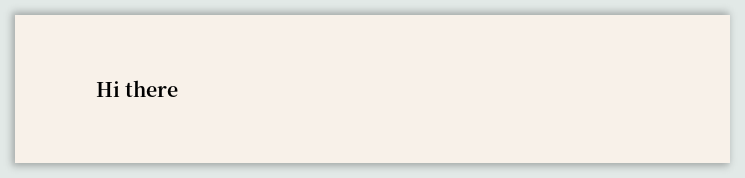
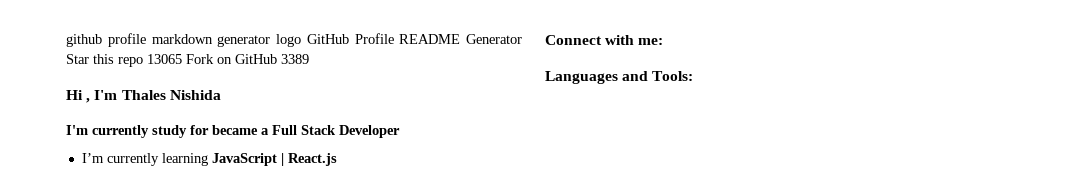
- Hi there
+ github profile markdown generator logo GitHub Profile README Generator Star this repo 13065 Fork on GitHub 3389
+ Hi , I'm Thales Nishida
+ I'm currently study for became a Full Stack Developer
+ I’m currently learning JavaScript | React.js
+ Connect with me:
+ Languages and Tools:

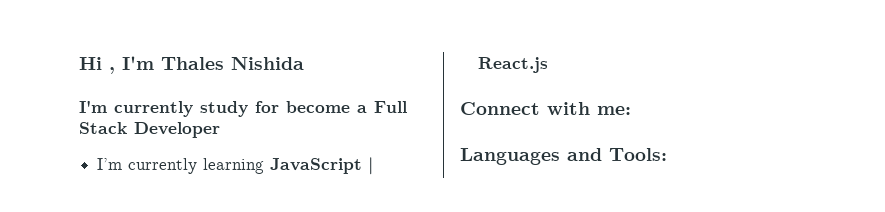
- github profile markdown generator logo GitHub Profile README Generator Star this repo 13065 Fork on GitHub 3389
- I'm currently study for became a Full Stack Developer
+ I'm currently study for become a Full Stack Developer

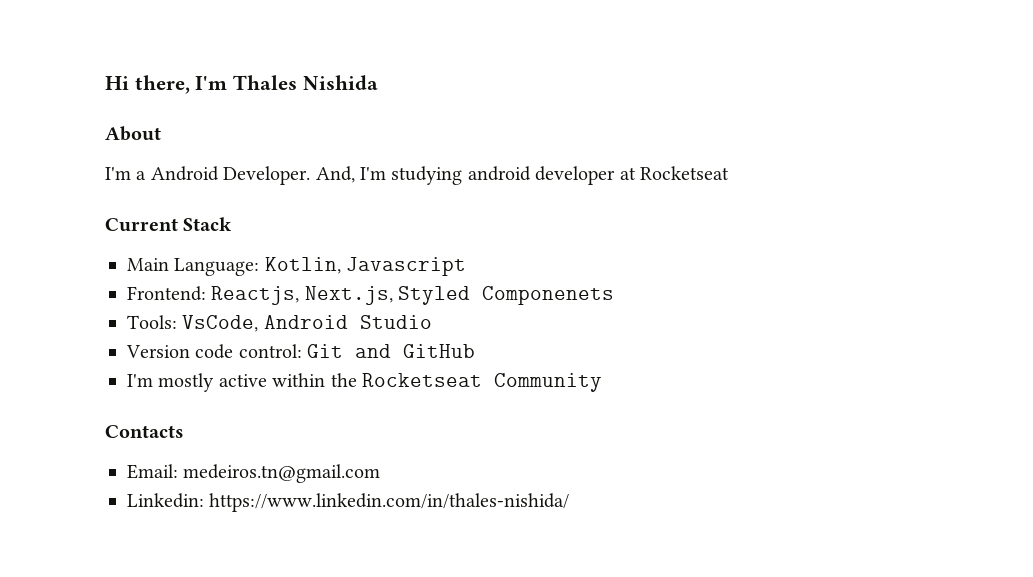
- Hi , I'm Thales Nishida
+ Hi there, I'm Thales Nishida
- I'm currently study for become a Full Stack Developer
- I’m currently learning JavaScript | React.js
- Connect with me:
- Languages and Tools:
+ About
+ I'm a Android Developer. And, I'm studying android developer at Rocketseat
+ Current Stack
+ Main Language: Kotlin, Javascript
+ Frontend: Reactjs, Next.js, Styled Componenets
+ Tools: VsCode, Android Studio
+ Version code control: Git and GitHub
+ I'm mostly active within the Rocketseat Community
+ Contacts
+ Email: medeiros.tn@gmail.com
+ Linkedin: https://www.linkedin.com/in/thales-nishida/

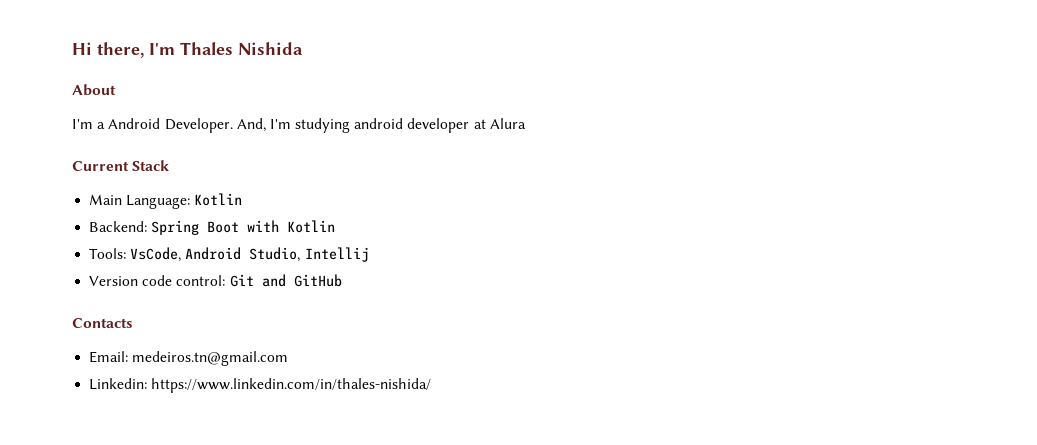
- And, I'm studying android developer at Rocketseat
+ And, I'm studying android developer at Alura
- Main Language: Kotlin, Javascript
- Frontend: Reactjs, Next.js, Styled Componenets
+ Main Language: Kotlin
+ Backend: Spring Boot with Kotlin
- Tools: VsCode, Android Studio
+ Tools: VsCode, Android Studio, Intellij
- I'm mostly active within the Rocketseat Community

